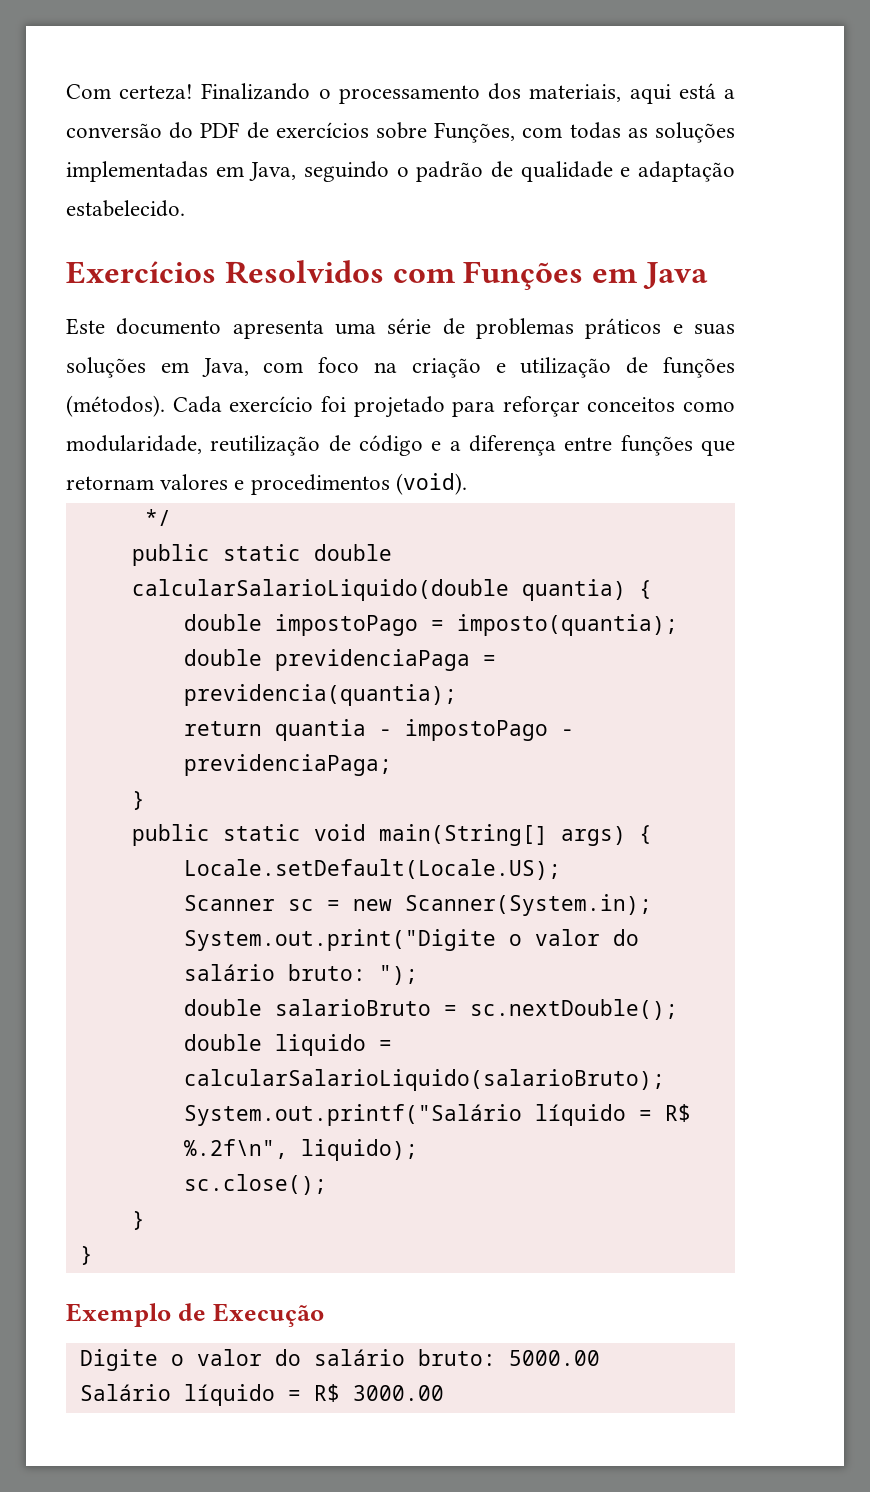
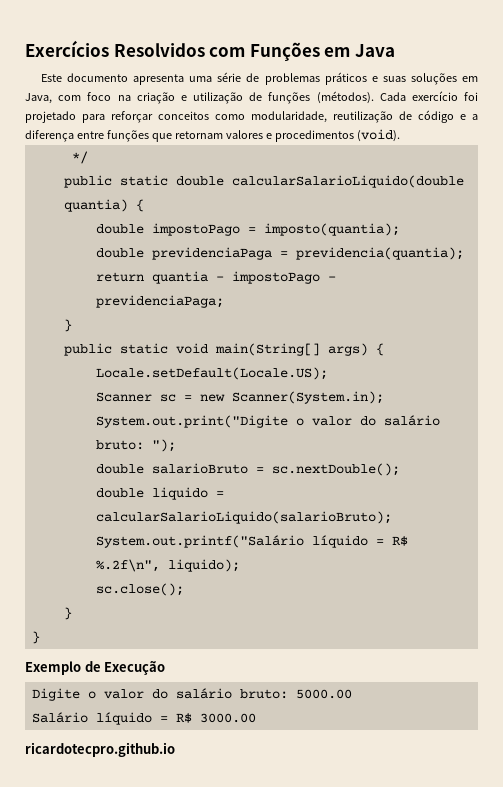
- Com certeza! Finalizando o processamento dos materiais, aqui está a conversão do PDF de exercícios sobre Funções, com todas as soluções implementadas em Java, seguindo o padrão de qualidade e adaptação estabelecido.
+ ricardotecpro.github.io

